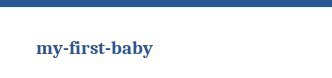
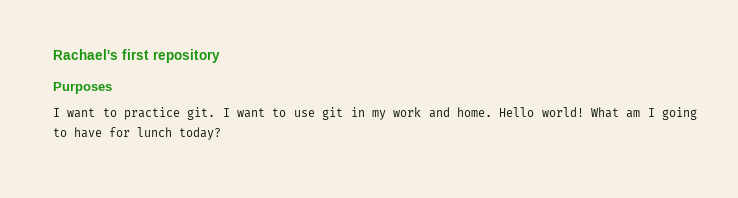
- my-first-baby
+ Rachael's first repository
+ Purposes
+ I want to practice git. I want to use git in my work and home. Hello world! What am I going to have for lunch today?

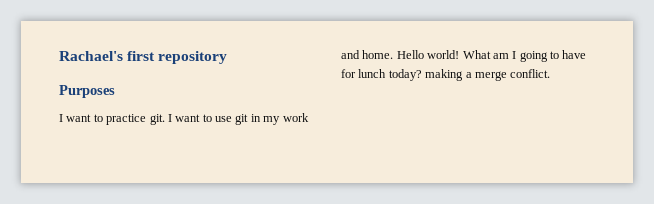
- What am I going to have for lunch today?
+ What am I going to have for lunch today? making a merge conflict.

